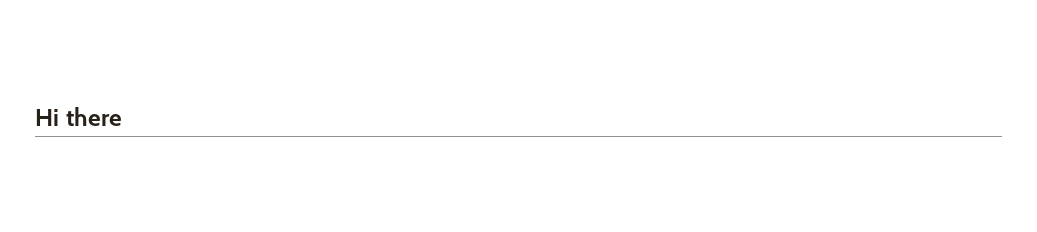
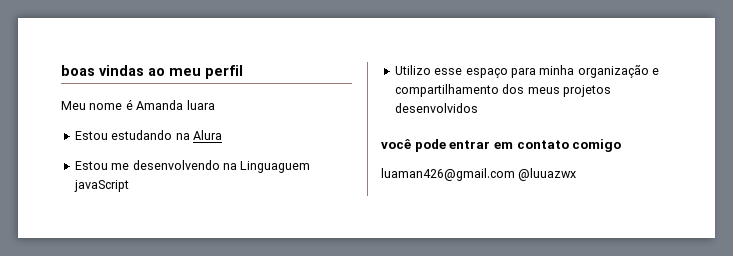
- Hi there
+ boas vindas ao meu perfil
+ Meu nome é Amanda luara
+ Estou estudando na Alura
+ Estou me desenvolvendo na Linguaguem javaScript
+ Utilizo esse espaço para minha organização e compartilhamento dos meus projetos desenvolvidos
+ você pode entrar em contato comigo
+ luaman426@gmail.com @luuazwx

